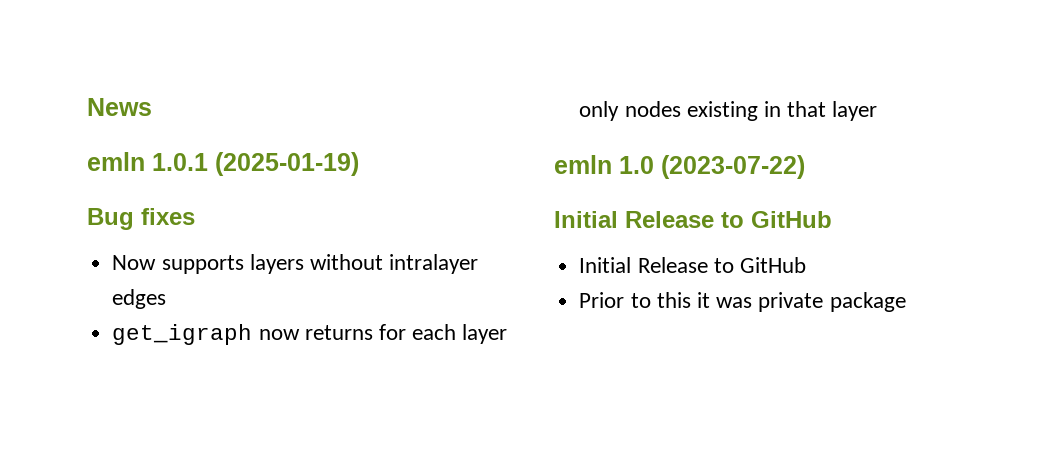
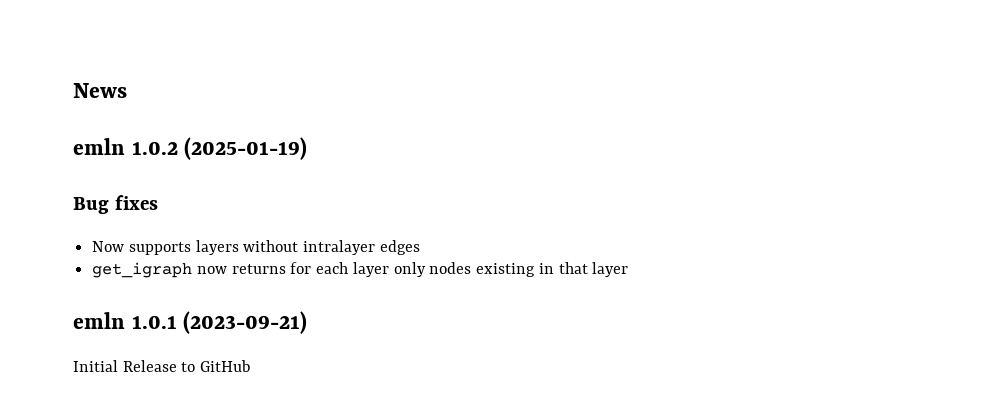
- emln 1.0.1 (2025-01-19)
+ emln 1.0.2 (2025-01-19)
- emln 1.0 (2023-07-22)
+ emln 1.0.1 (2023-09-21)
  Initial Release to GitHub
- Initial Release to GitHub
- Prior to this it was private package

